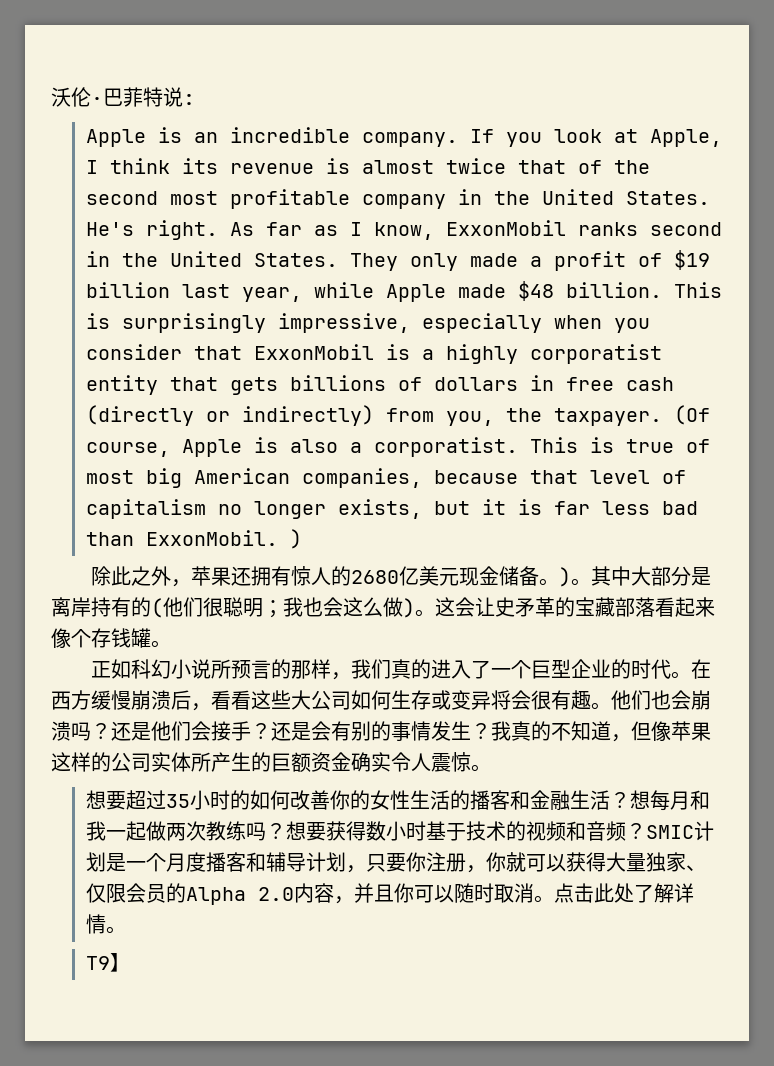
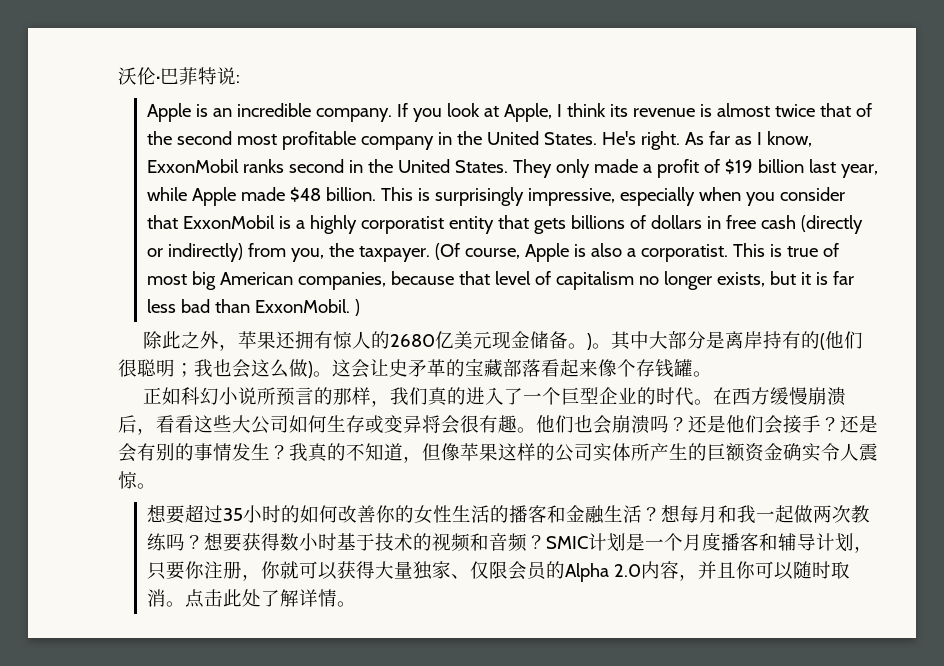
- T9】

